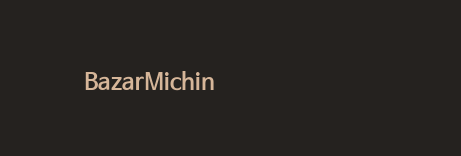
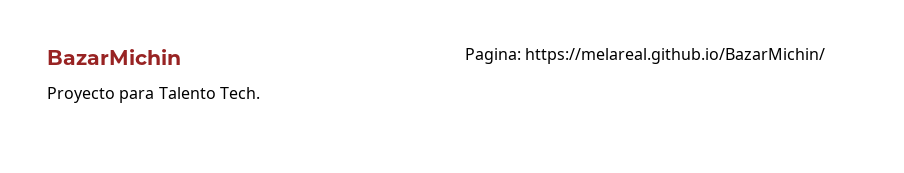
+ Proyecto para Talento Tech.
+ Pagina: https://melareal.github.io/BazarMichin/

